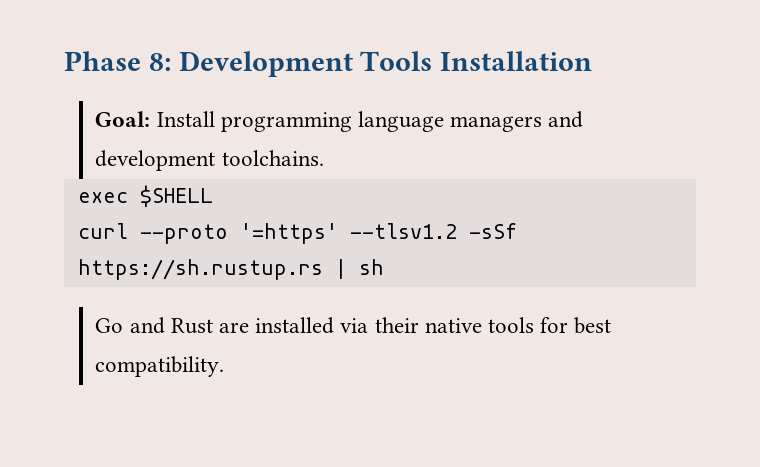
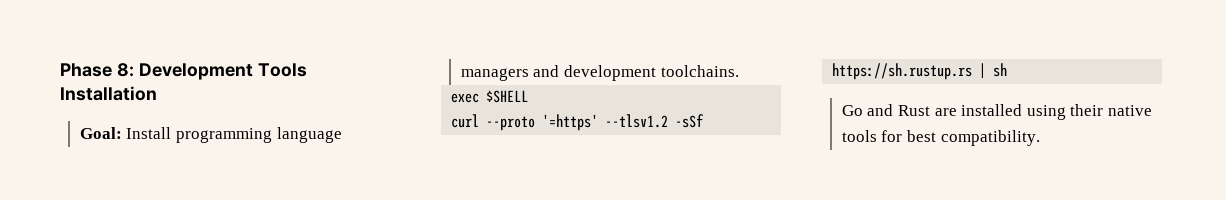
- Go and Rust are installed via their native tools for best compatibility.
+ Go and Rust are installed using their native tools for best compatibility.

